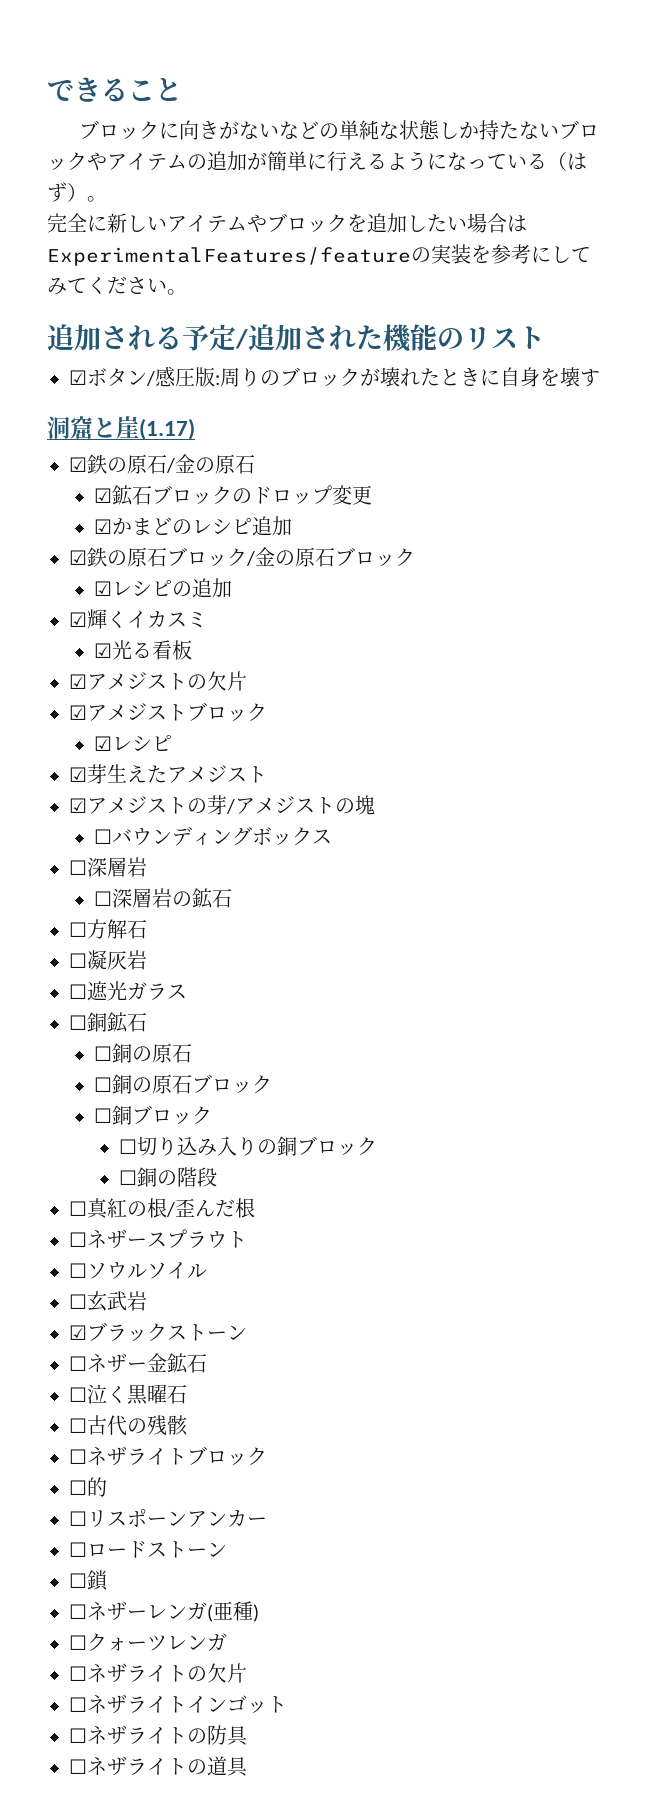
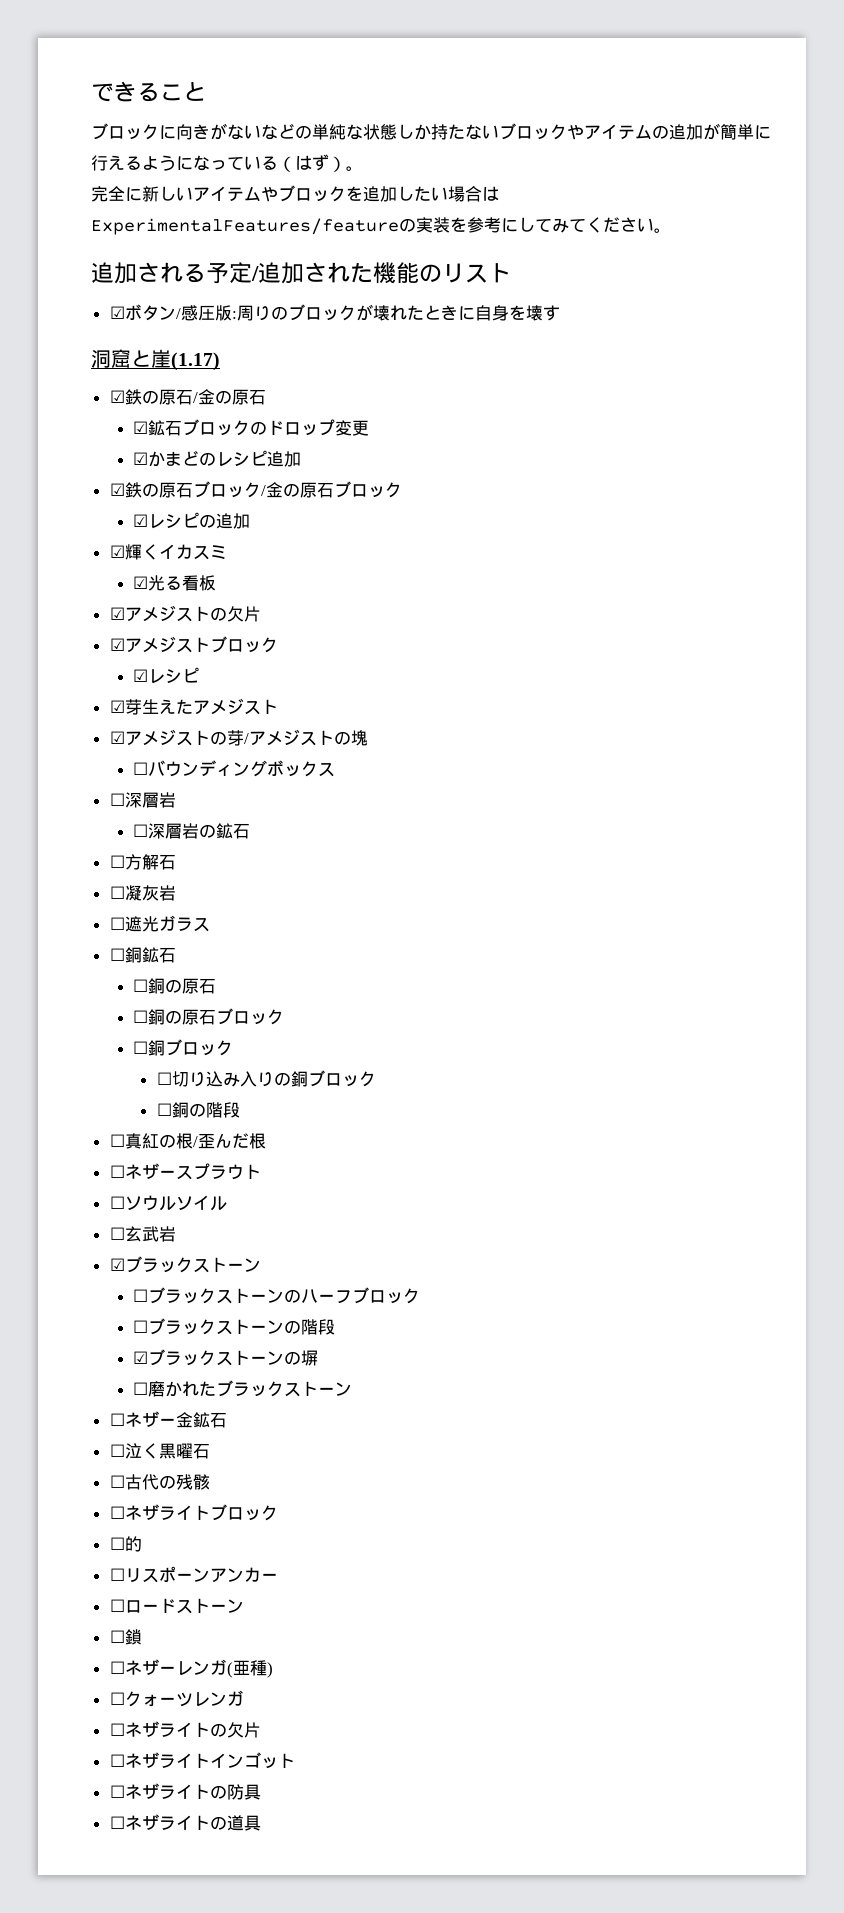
+ ☐ブラックストーンのハーフブロック
+ ☐ブラックストーンの階段
+ ☑ブラックストーンの塀
+ ☐磨かれたブラックストーン

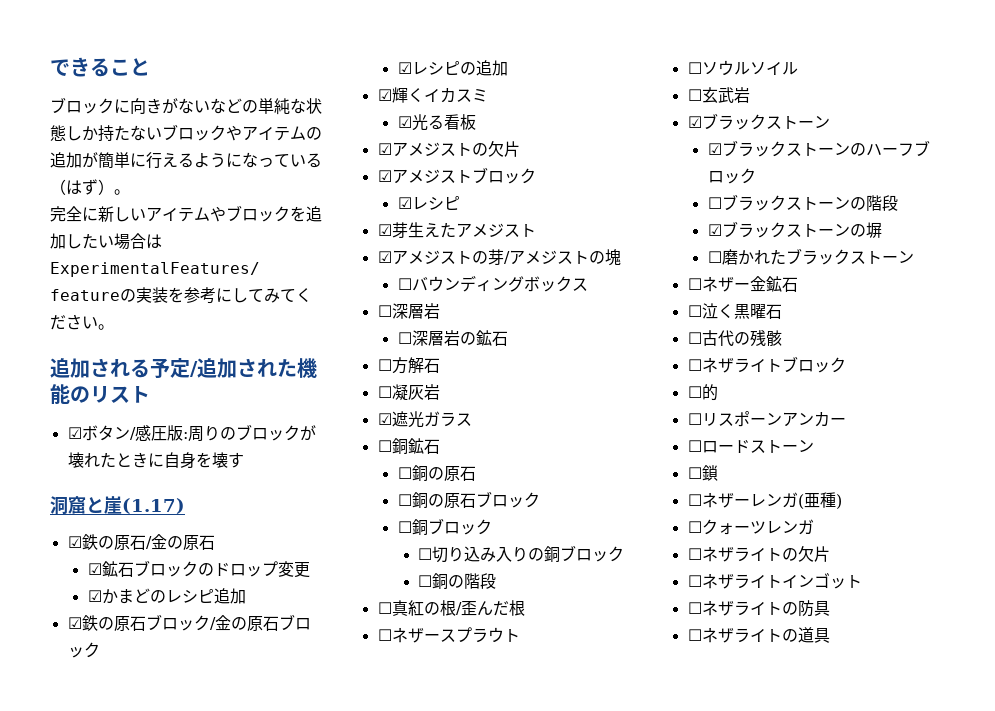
- ☐遮光ガラス
+ ☑遮光ガラス
- ☐ブラックストーンのハーフブロック
+ ☑ブラックストーンのハーフブロック

